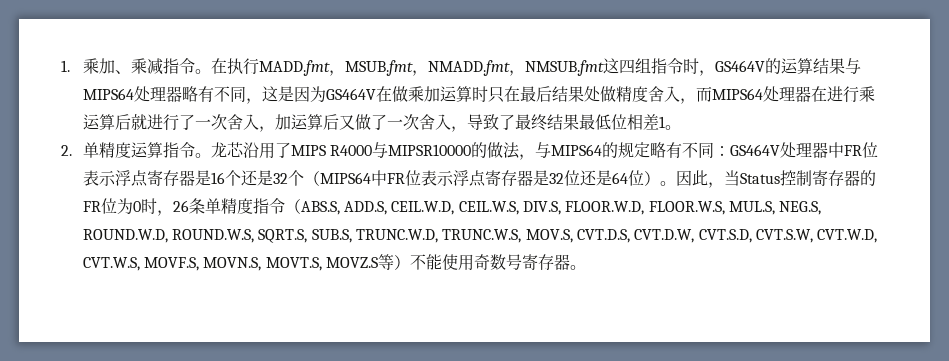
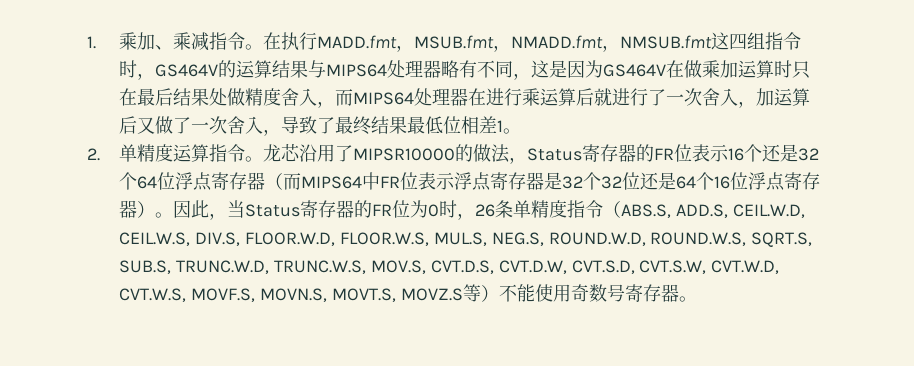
- 龙芯沿用了MIPS R4000与MIPSR10000的做法，与MIPS64的规定略有不同：GS464V处理器中FR位表示浮点寄存器是16个还是32个（MIPS64中FR位表示浮点寄存器是32位还是64位）。
+ 龙芯沿用了MIPSR10000的做法，Status寄存器的FR位表示16个还是32个64位浮点寄存器（而MIPS64中FR位表示浮点寄存器是32个32位还是64个16位浮点寄存器）。
- 因此，当Status控制寄存器的FR位为0时，26条单精度指令（ABS.S, ADD.S, CEIL.W.D, CEIL.W.S, DIV.S, FLOOR.W.D, FLOOR.W.S, MUL.S, NEG.S, ROUND.W.D, ROUND.W.S, SQRT.S, SUB.S, TRUNC.W.D, TRUNC.W.S, MOV.S, CVT.D.S, CVT.D.W, CVT.S.D, CVT.S.W, CVT.W.D, CVT.W.S, MOVF.S, MOVN.S, MOVT.S, MOVZ.S等）不能使用奇数号寄存器。
+ 因此，当Status寄存器的FR位为0时，26条单精度指令（ABS.S, ADD.S, CEIL.W.D, CEIL.W.S, DIV.S, FLOOR.W.D, FLOOR.W.S, MUL.S, NEG.S, ROUND.W.D, ROUND.W.S, SQRT.S, SUB.S, TRUNC.W.D, TRUNC.W.S, MOV.S, CVT.D.S, CVT.D.W, CVT.S.D, CVT.S.W, CVT.W.D, CVT.W.S, MOVF.S, MOVN.S, MOVT.S, MOVZ.S等）不能使用奇数号寄存器。

